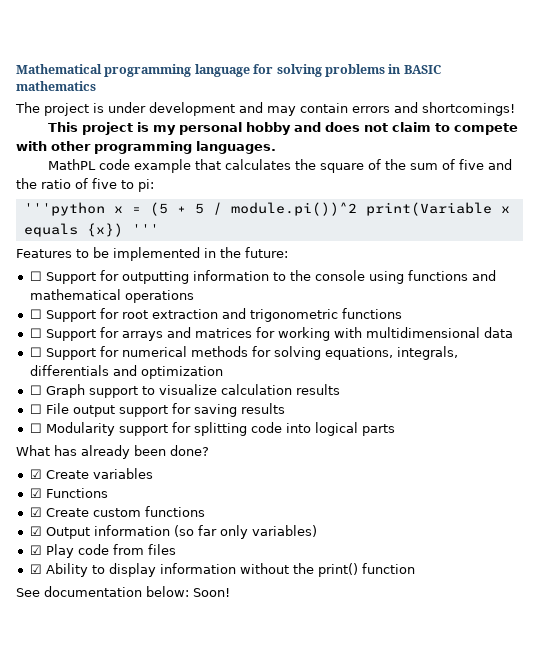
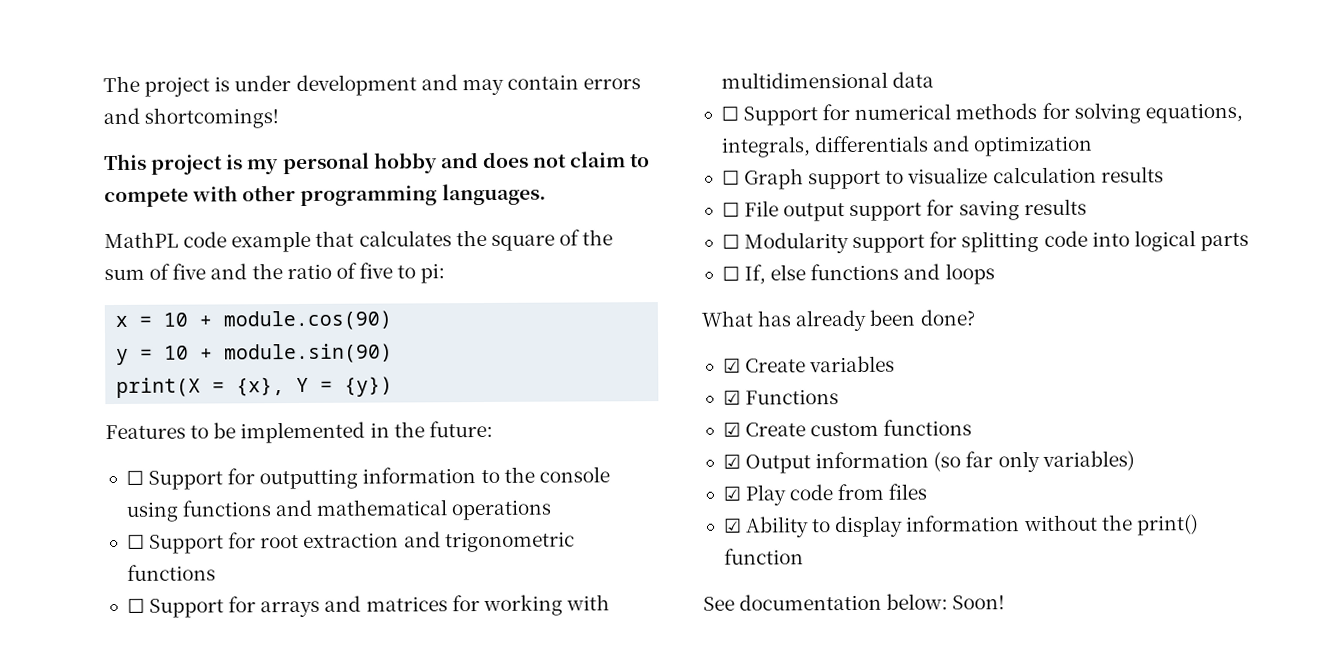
- Mathematical programming language for solving problems in BASIC mathematics
- '''python x = (5 + 5 / module.pi())^2 print(Variable x equals {x}) '''
+ x = 10 + module.cos(90)
+ y = 10 + module.sin(90)
+ print(X = {x}, Y = {y})
+ ☐ If, else functions and loops

